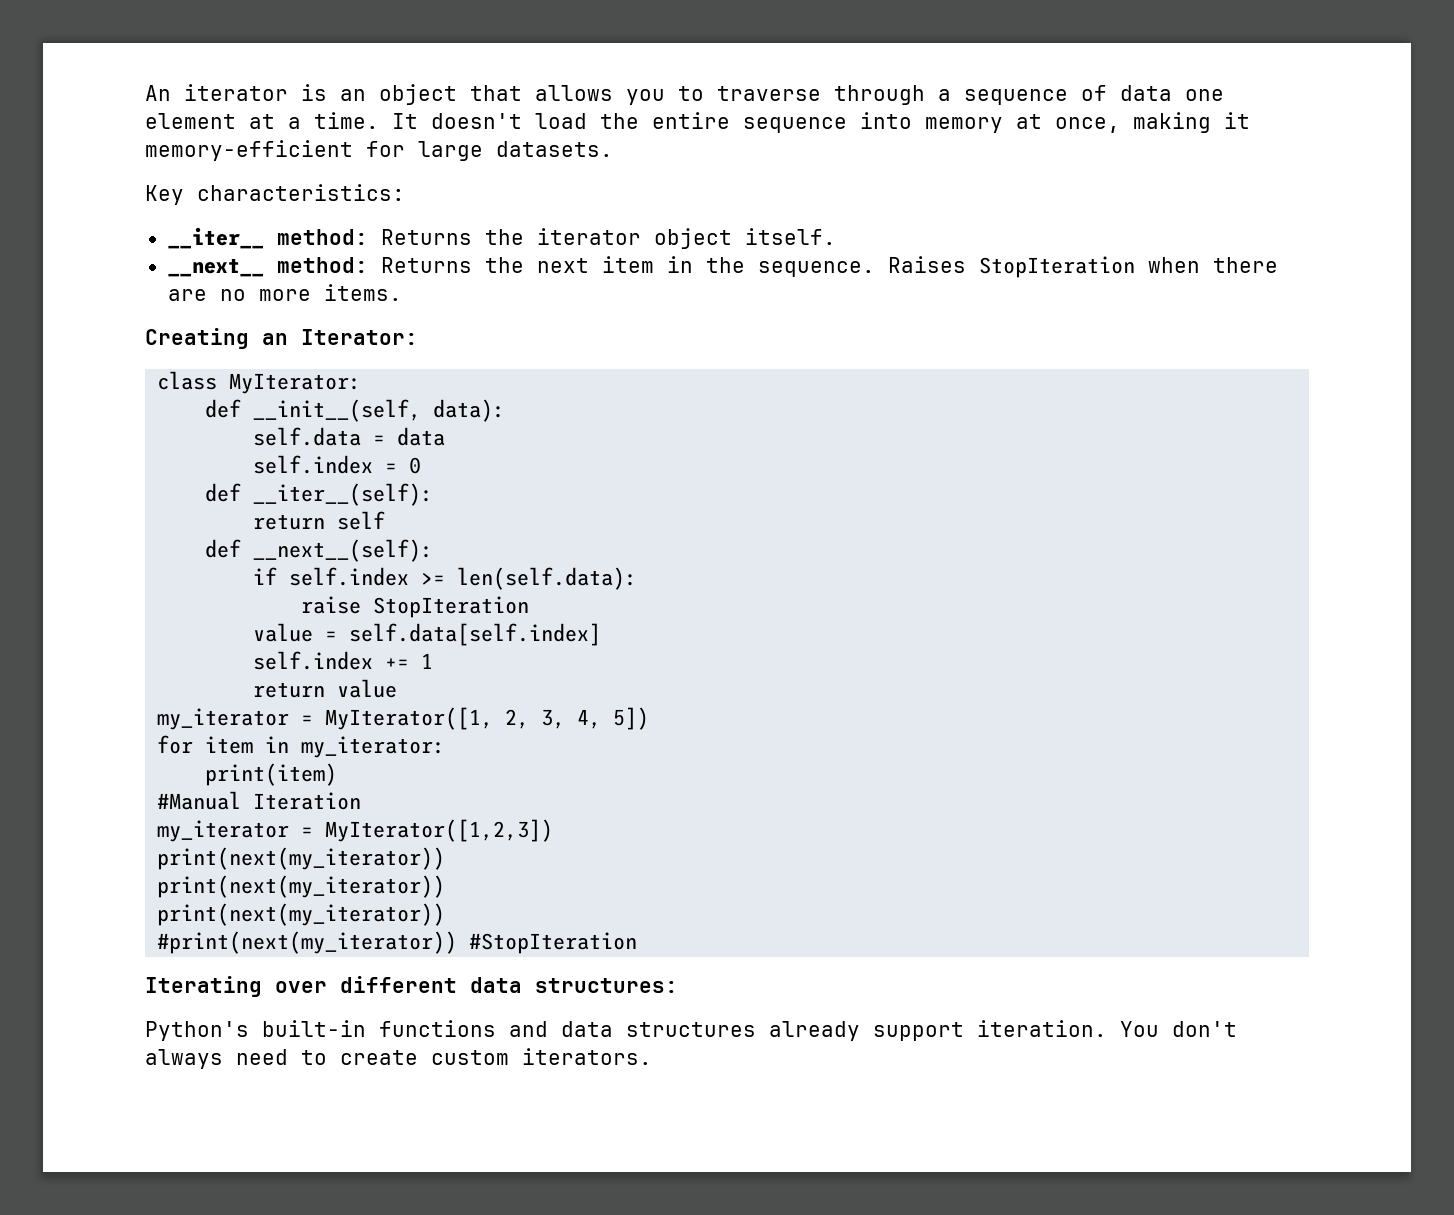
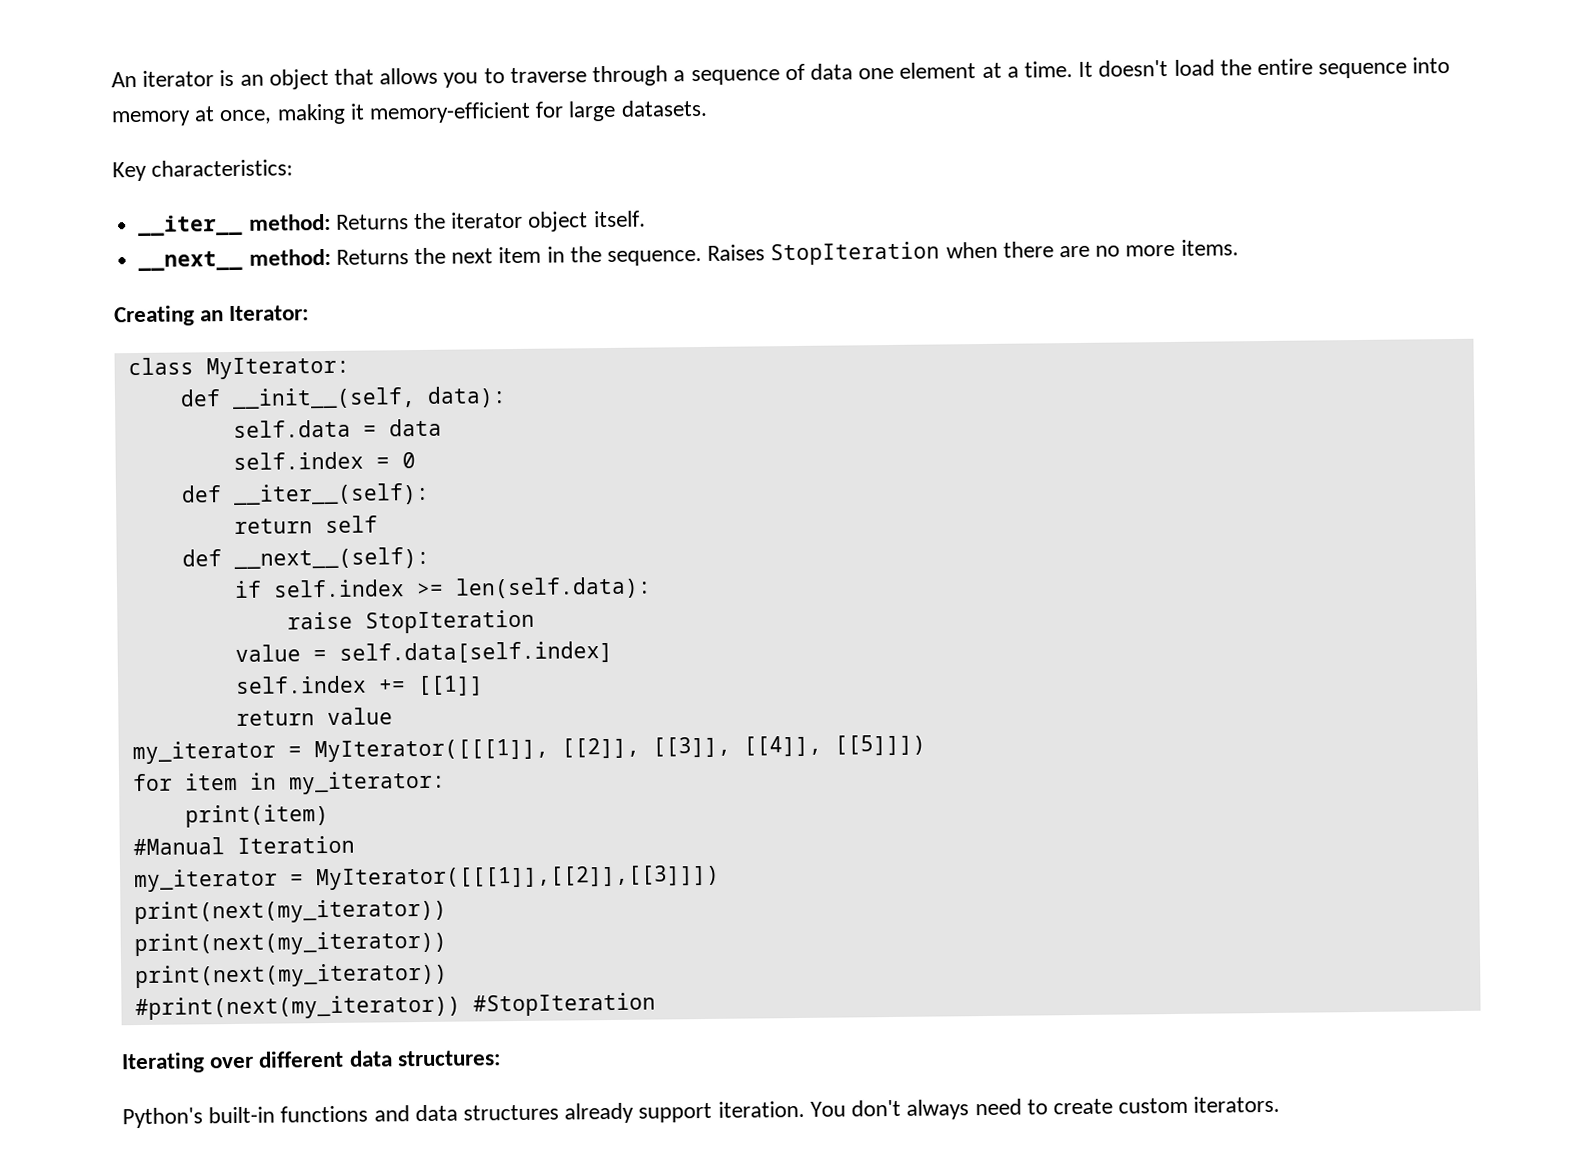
- self.index += 1
+ self.index += [[1]]
- my_iterator = MyIterator([1, 2, 3, 4, 5])
+ my_iterator = MyIterator([[[1]], [[2]], [[3]], [[4]], [[5]]])
- my_iterator = MyIterator([1,2,3])
+ my_iterator = MyIterator([[[1]],[[2]],[[3]]])

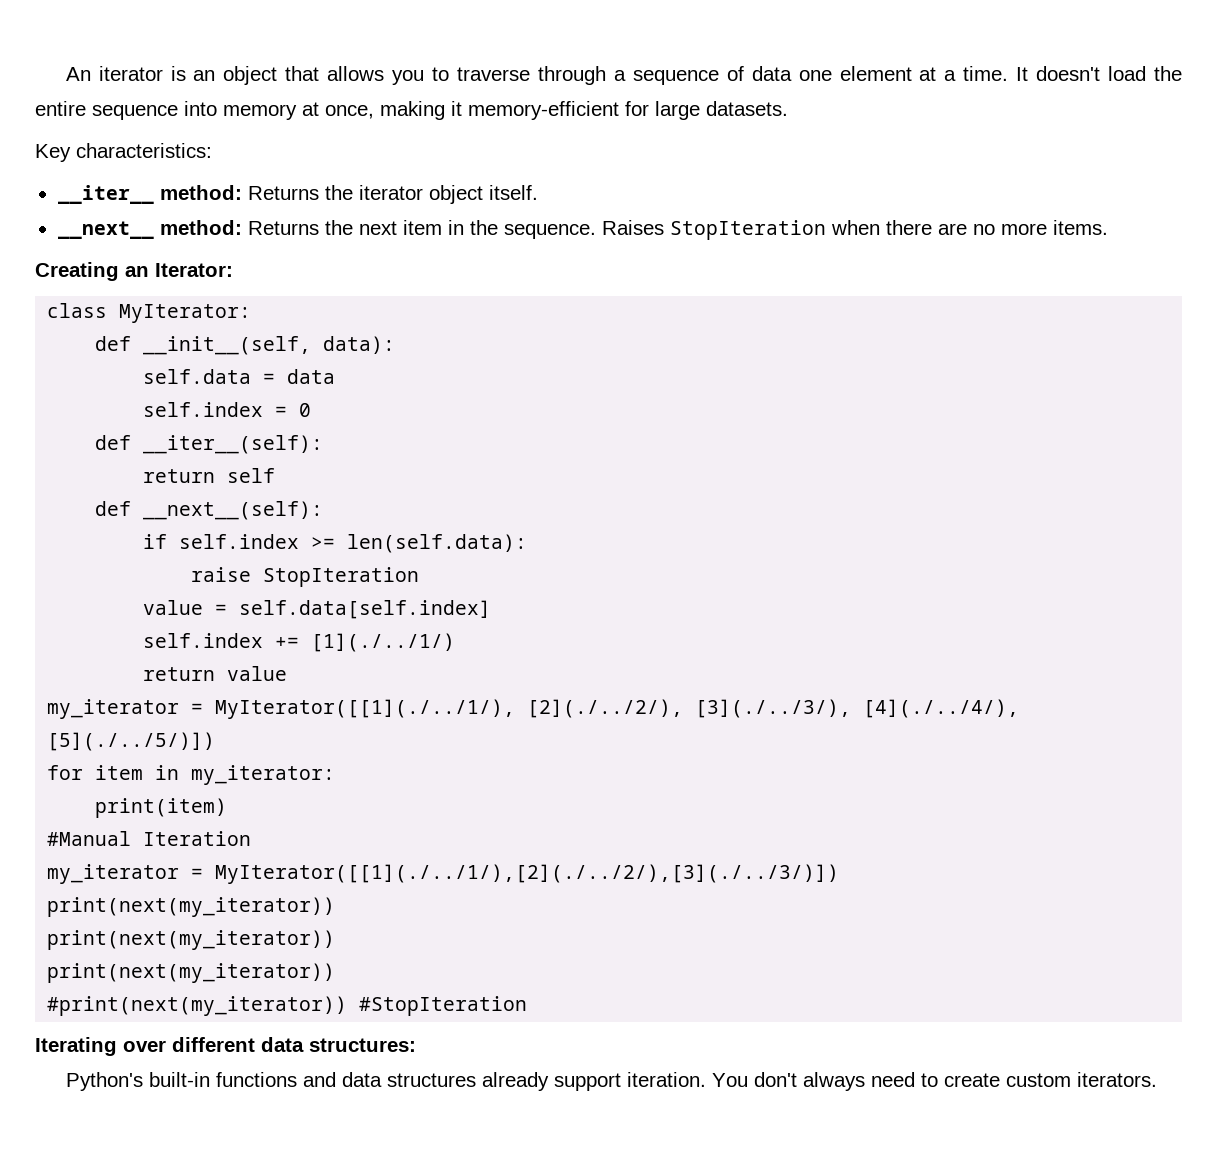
- self.index += [[1]]
+ self.index += [1](./../1/)
- my_iterator = MyIterator([[[1]], [[2]], [[3]], [[4]], [[5]]])
+ my_iterator = MyIterator([[1](./../1/), [2](./../2/), [3](./../3/), [4](./../4/), [5](./../5/)])
- my_iterator = MyIterator([[[1]],[[2]],[[3]]])
+ my_iterator = MyIterator([[1](./../1/),[2](./../2/),[3](./../3/)])

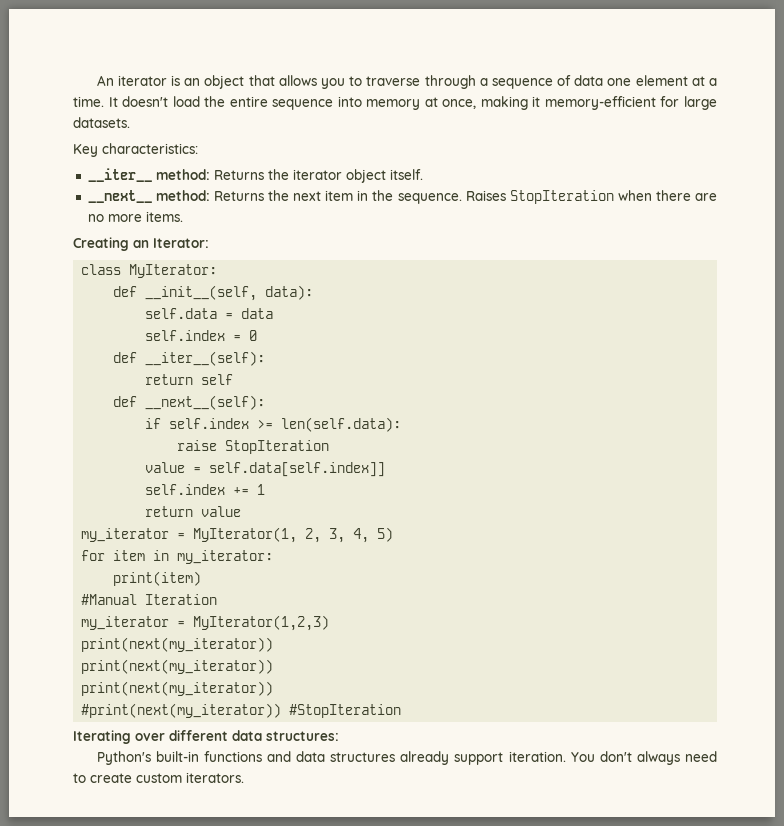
- value = self.data[self.index]
+ value = self.data[self.index]]
- self.index += [1](./../1/)
+ self.index += 1
- my_iterator = MyIterator([[1](./../1/), [2](./../2/), [3](./../3/), [4](./../4/), [5](./../5/)])
+ my_iterator = MyIterator(1, 2, 3, 4, 5)
- my_iterator = MyIterator([[1](./../1/),[2](./../2/),[3](./../3/)])
+ my_iterator = MyIterator(1,2,3)

